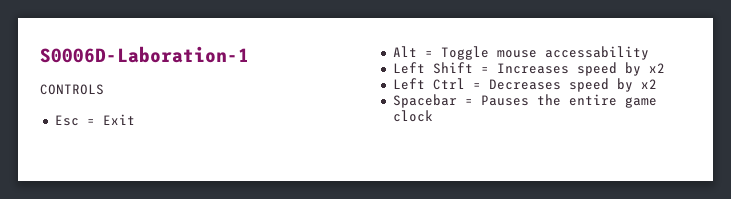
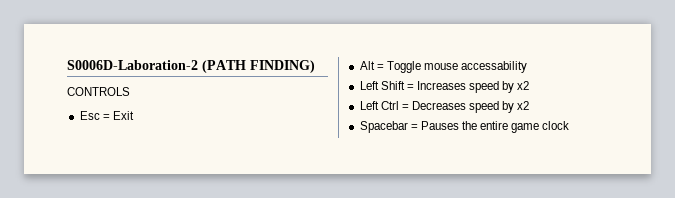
- S0006D-Laboration-1
+ S0006D-Laboration-2 (PATH FINDING)

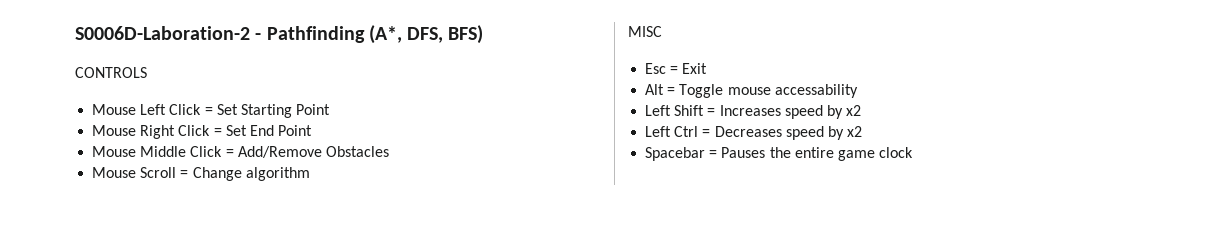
- S0006D-Laboration-2 (PATH FINDING)
+ S0006D-Laboration-2 - Pathfinding (A*, DFS, BFS)
  CONTROLS
+ Mouse Left Click = Set Starting Point
+ Mouse Right Click = Set End Point
+ Mouse Middle Click = Add/Remove Obstacles
+ Mouse Scroll = Change algorithm
+ MISC

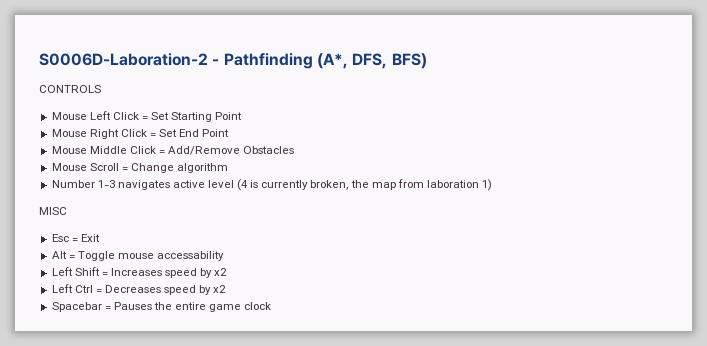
+ Number 1-3 navigates active level (4 is currently broken, the map from laboration 1)

